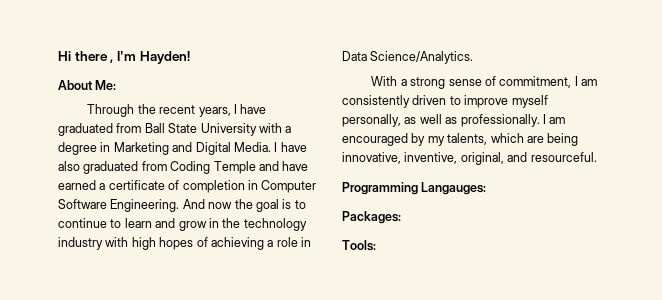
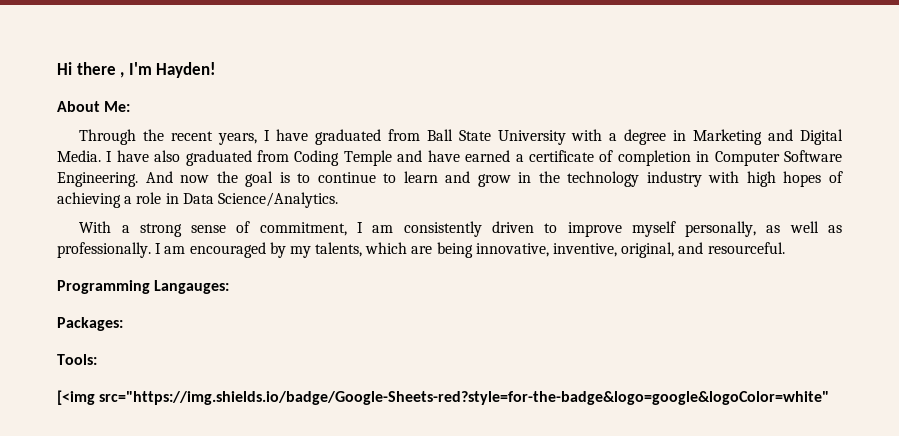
+ [<img src="https://img.shields.io/badge/Google-Sheets-red?style=for-the-badge&logo=google&logoColor=white"

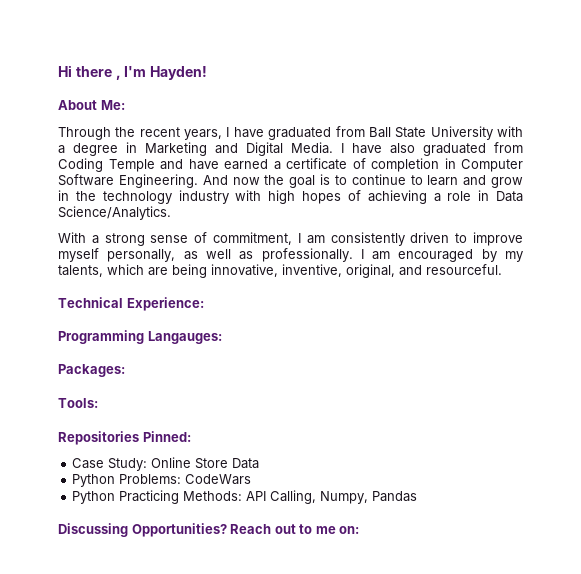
+ Technical Experience:
- [<img src="https://img.shields.io/badge/Google-Sheets-red?style=for-the-badge&logo=google&logoColor=white"
+ Repositories Pinned:
+ Case Study: Online Store Data
+ Python Problems: CodeWars
+ Python Practicing Methods: API Calling, Numpy, Pandas
+ Discussing Opportunities? Reach out to me on:

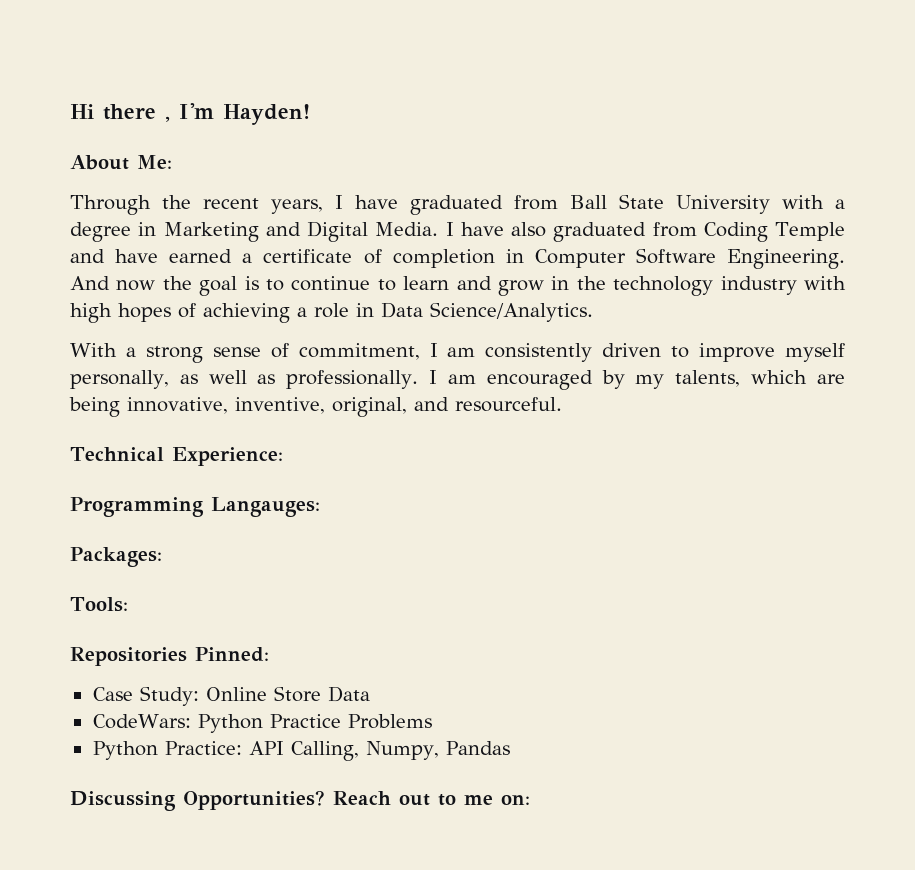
- Python Problems: CodeWars
- Python Practicing Methods: API Calling, Numpy, Pandas
+ CodeWars: Python Practice Problems
+ Python Practice: API Calling, Numpy, Pandas

